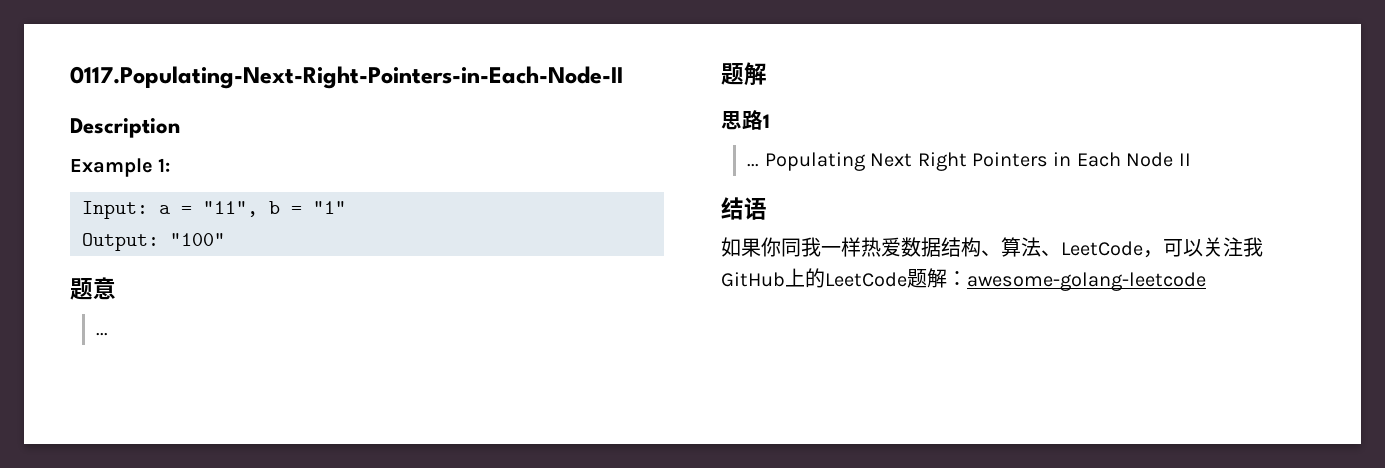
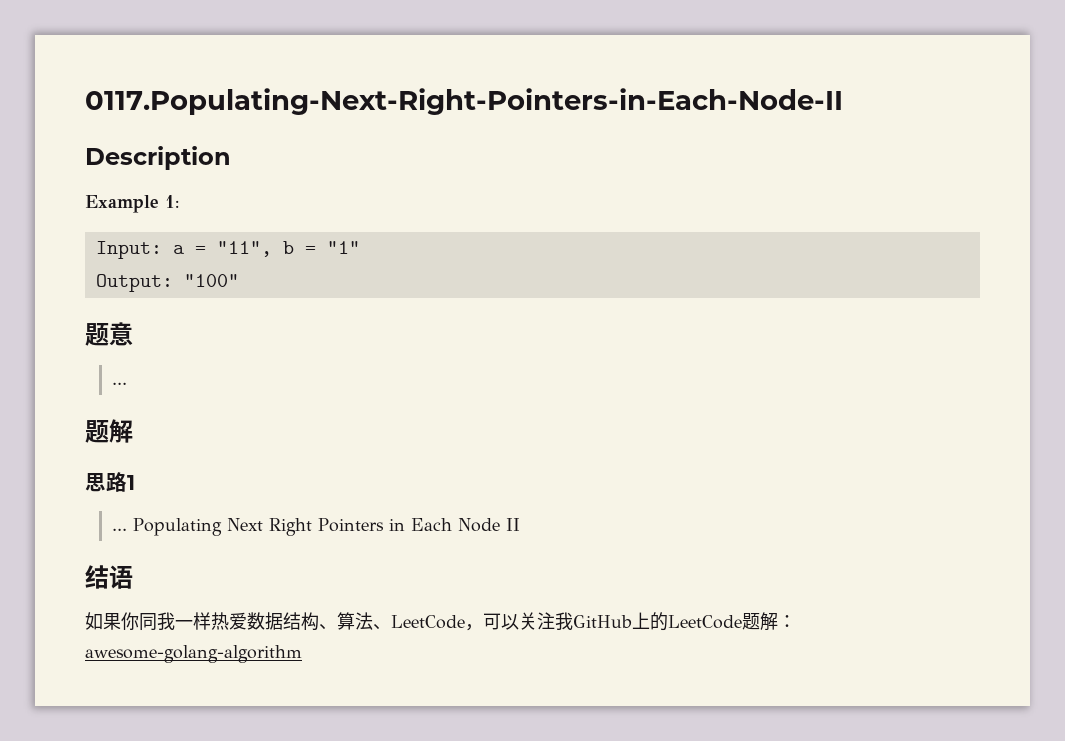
- 如果你同我一样热爱数据结构、算法、LeetCode，可以关注我GitHub上的LeetCode题解：awesome-golang-leetcode
+ 如果你同我一样热爱数据结构、算法、LeetCode，可以关注我GitHub上的LeetCode题解：awesome-golang-algorithm

